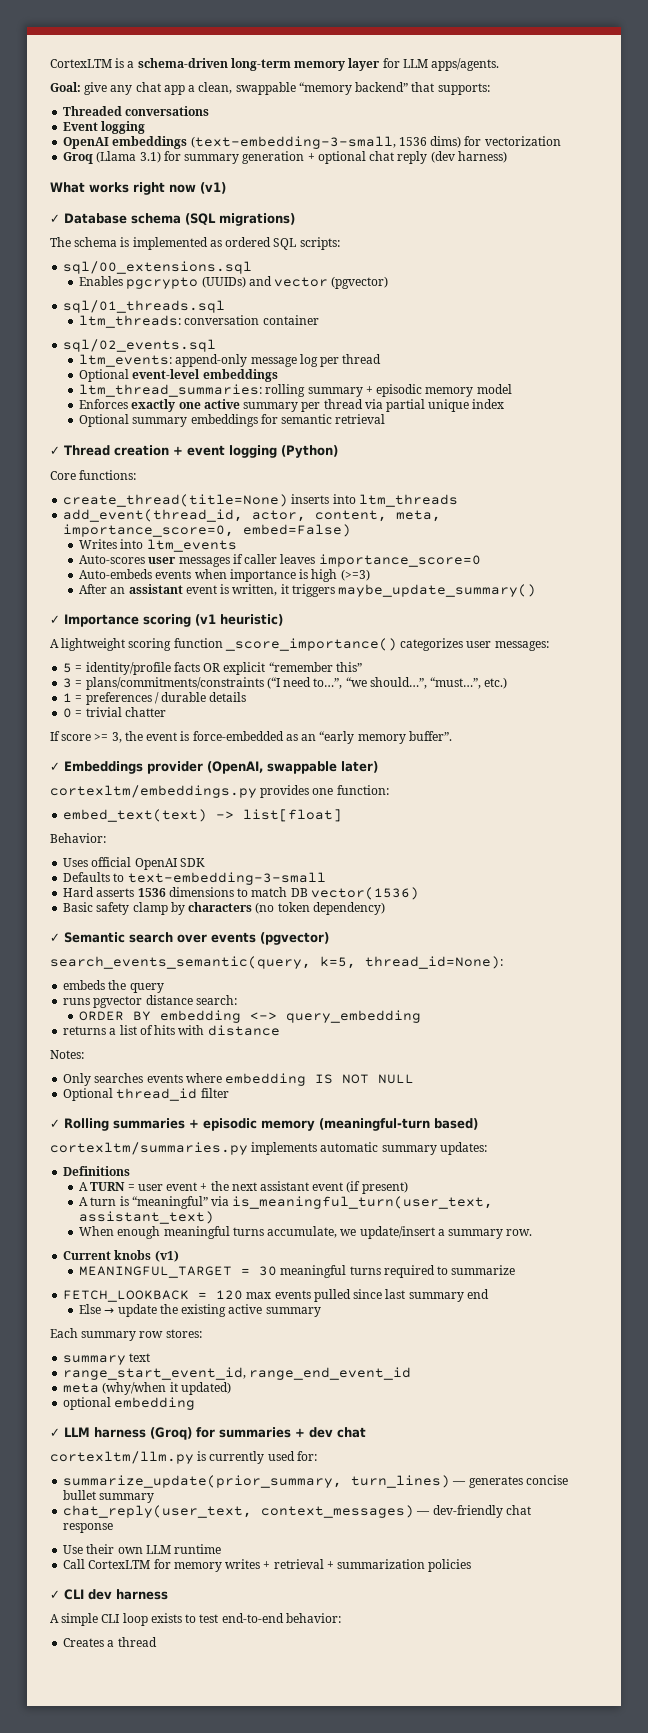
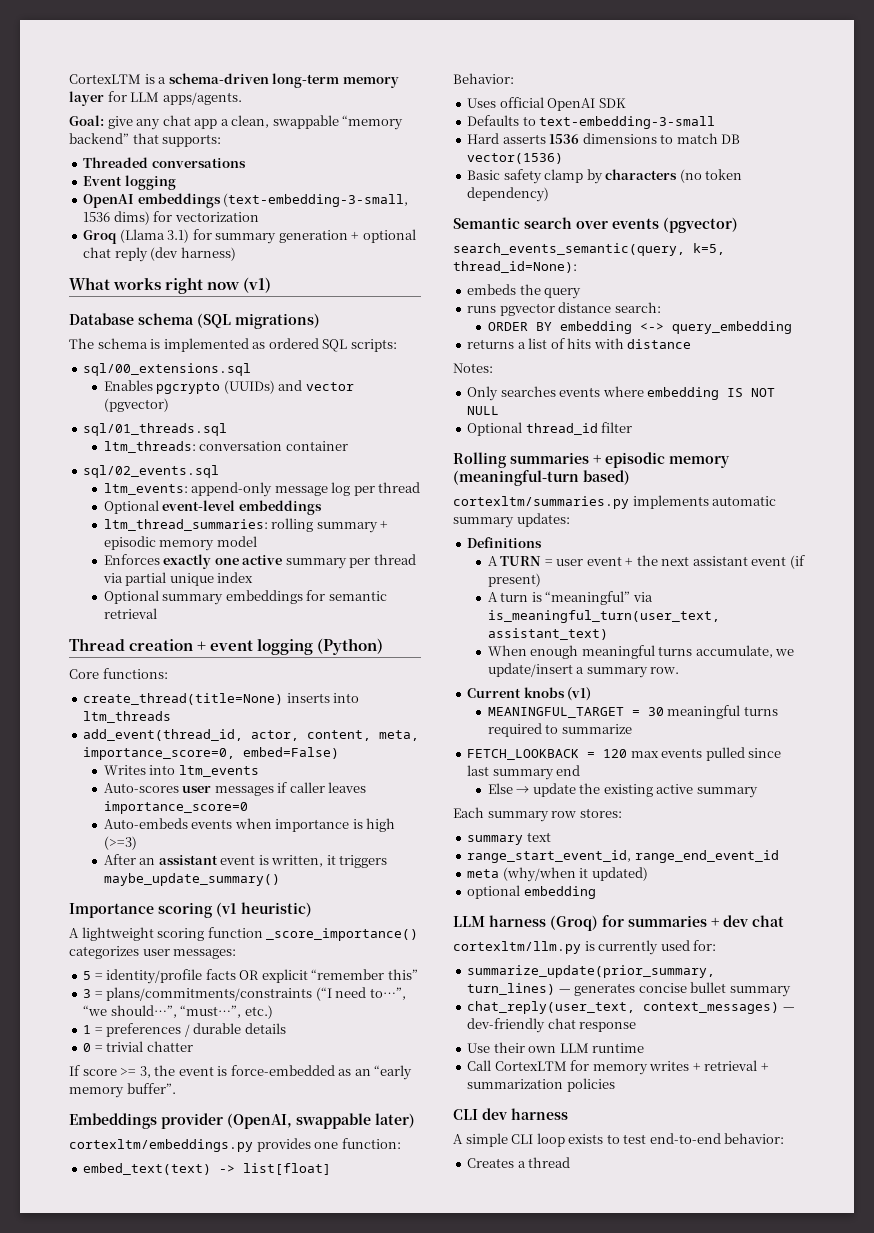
- ✓ Database schema (SQL migrations)
+ Database schema (SQL migrations)
- ✓ Thread creation + event logging (Python)
+ Thread creation + event logging (Python)
- ✓ Importance scoring (v1 heuristic)
+ Importance scoring (v1 heuristic)
- ✓ Embeddings provider (OpenAI, swappable later)
+ Embeddings provider (OpenAI, swappable later)
- ✓ Semantic search over events (pgvector)
+ Semantic search over events (pgvector)
- ✓ Rolling summaries + episodic memory (meaningful-turn based)
+ Rolling summaries + episodic memory (meaningful-turn based)
- ✓ LLM harness (Groq) for summaries + dev chat
+ LLM harness (Groq) for summaries + dev chat
- ✓ CLI dev harness
+ CLI dev harness

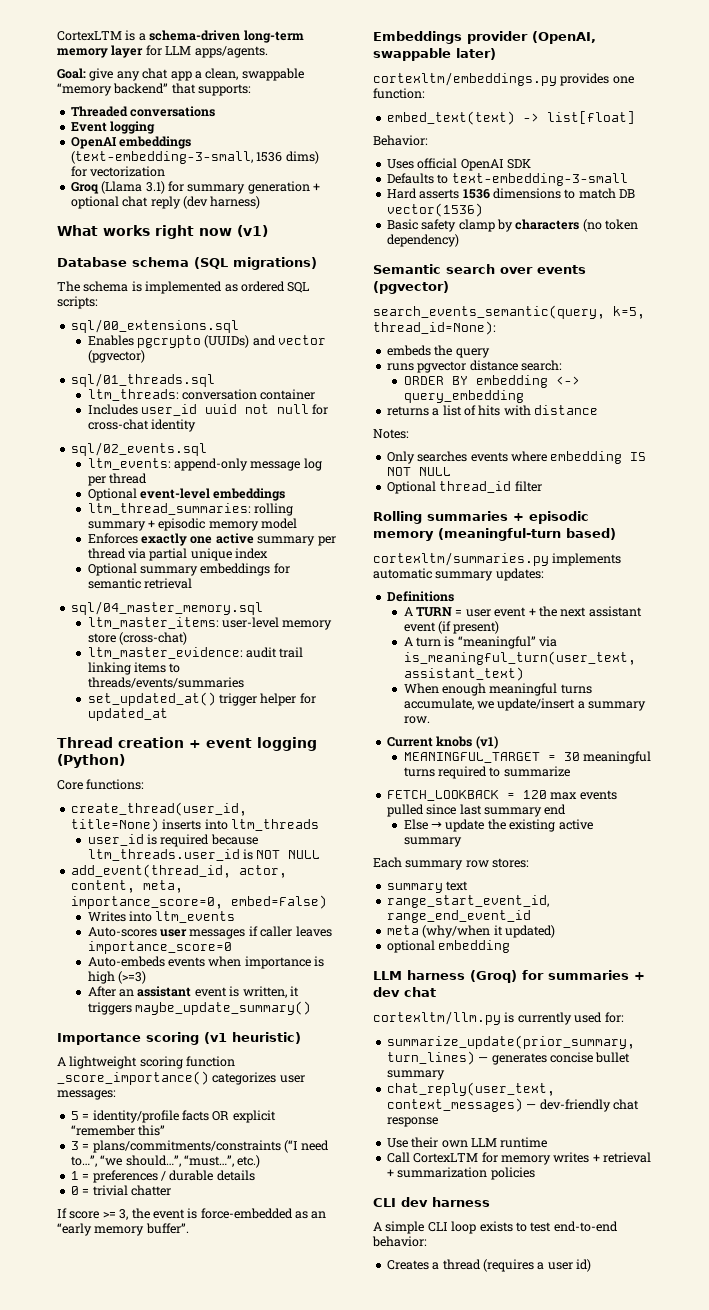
+ Includes user_id uuid not null for cross-chat identity
+ sql/04_master_memory.sql
+ ltm_master_items: user-level memory store (cross-chat)
+ ltm_master_evidence: audit trail linking items to threads/events/summaries
+ set_updated_at() trigger helper for updated_at
- create_thread(title=None) inserts into ltm_threads
+ create_thread(user_id, title=None) inserts into ltm_threads
+ user_id is required because ltm_threads.user_id is NOT NULL
- Creates a thread
+ Creates a thread (requires a user id)

